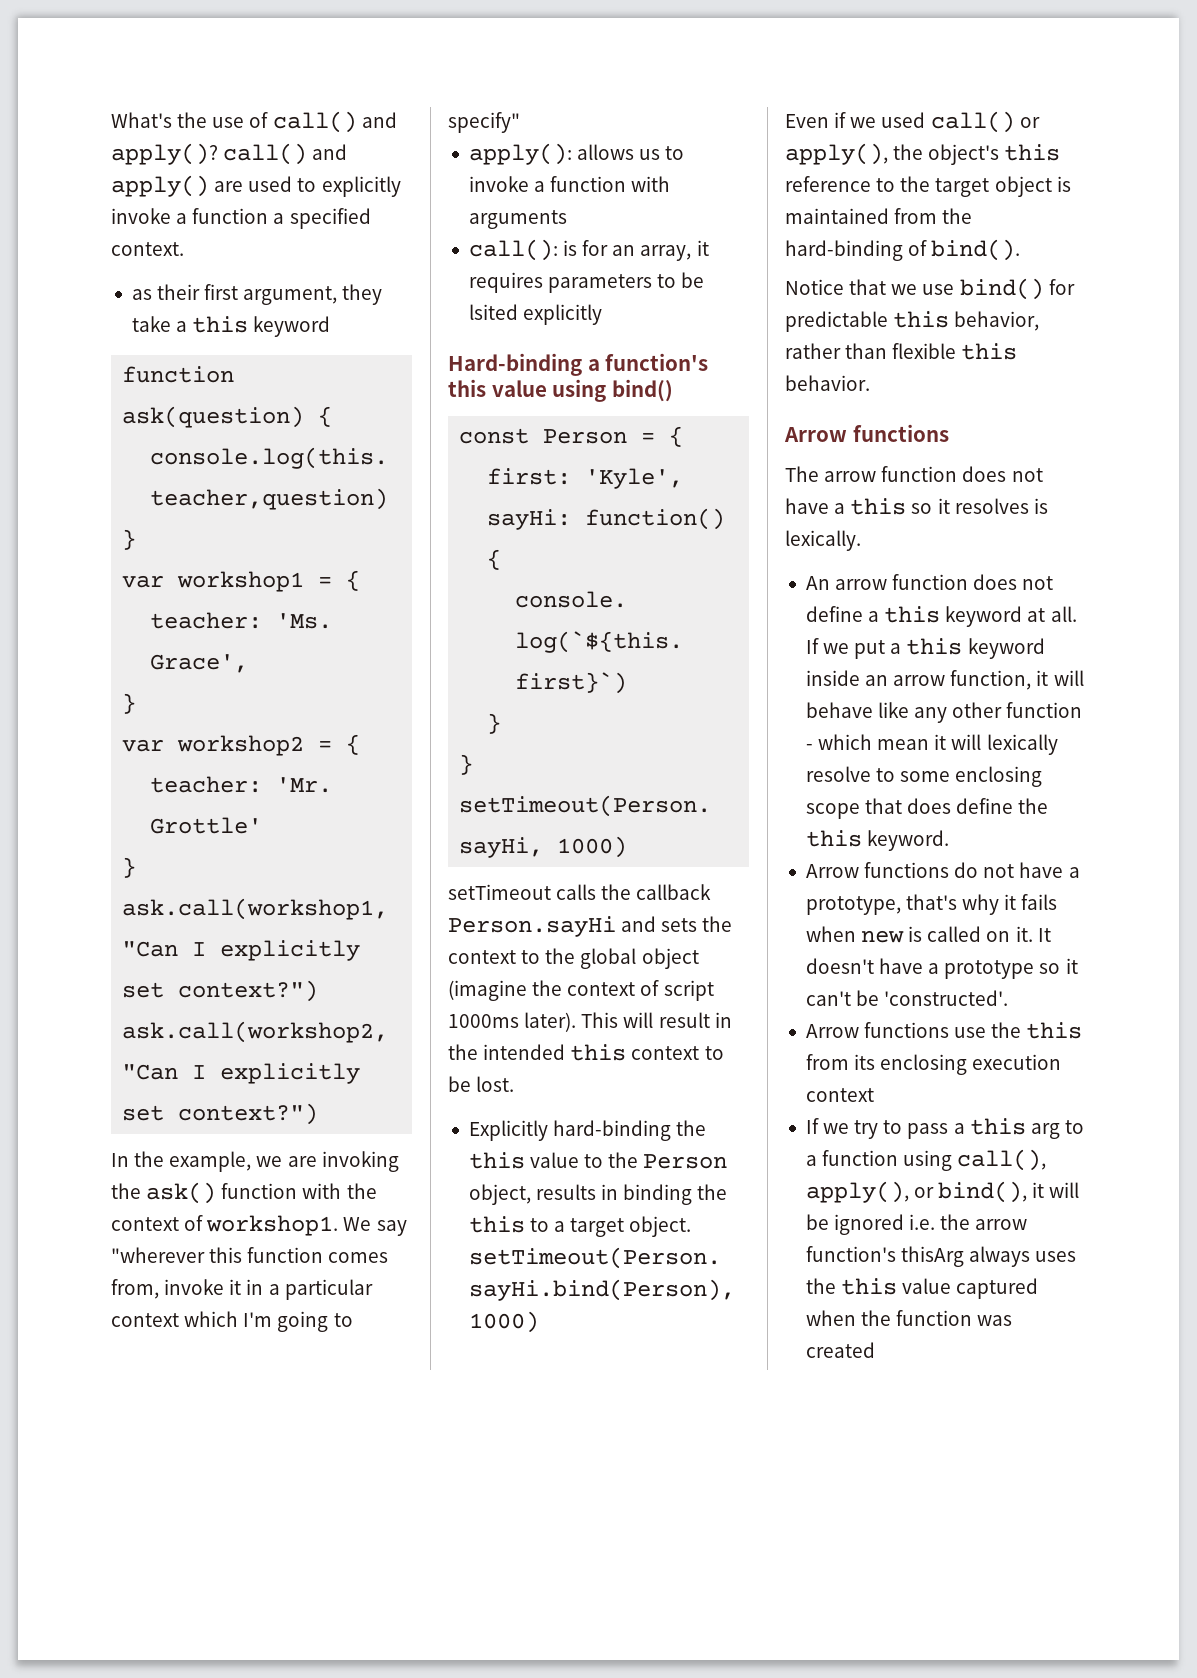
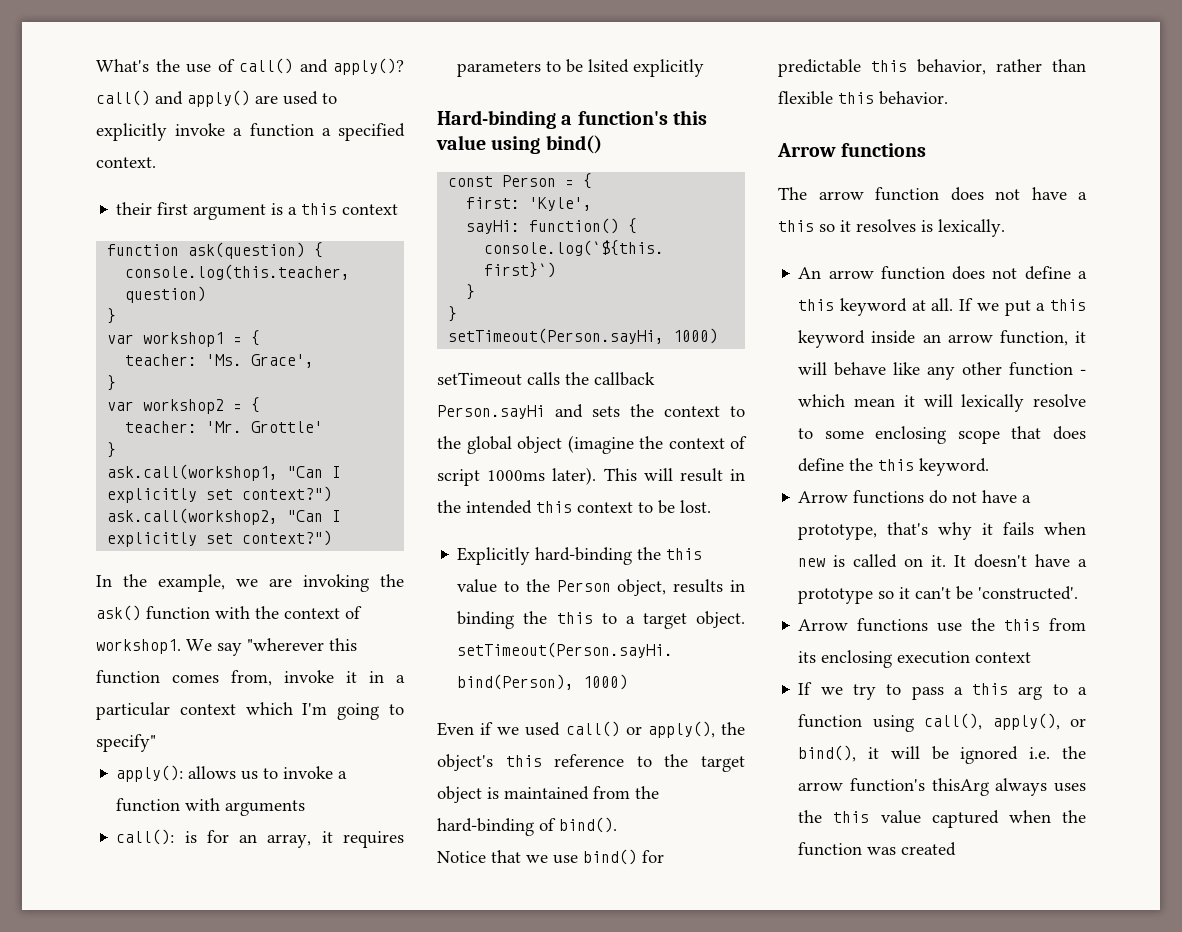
- as their first argument, they take a this keyword
+ their first argument is a this context

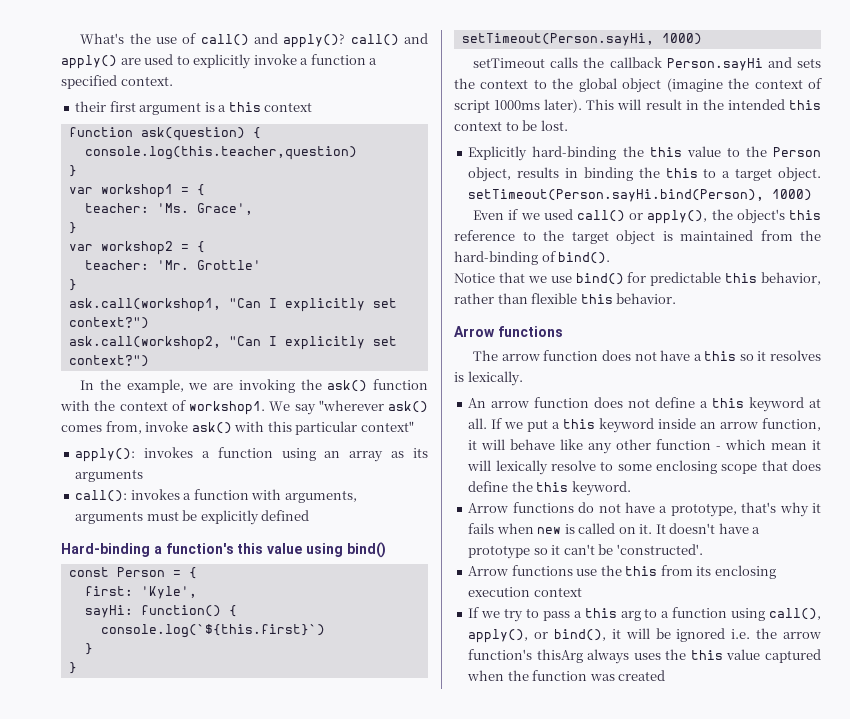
- We say "wherever this function comes from, invoke it in a particular context which I'm going to specify"
- apply(): allows us to invoke a function with arguments
- call(): is for an array, it requires parameters to be lsited explicitly
+ We say "wherever ask() comes from, invoke ask() with this particular context"
+ apply(): invokes a function using an array as its arguments
+ call(): invokes a function with arguments, arguments must be explicitly defined

